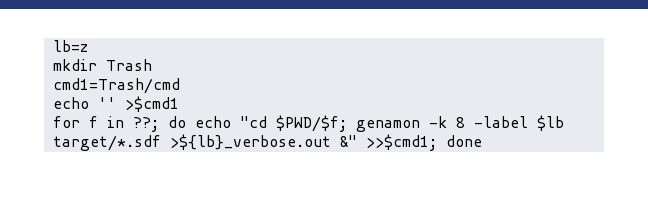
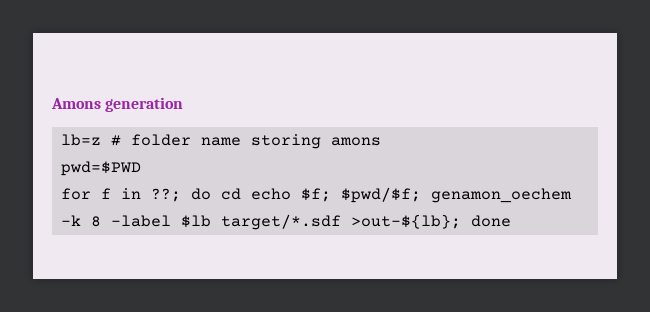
+ Amons generation
- lb=z
- mkdir Trash
- cmd1=Trash/cmd
- echo '' >$cmd1
+ lb=z # folder name storing amons
+ pwd=$PWD
- for f in ??; do echo "cd $PWD/$f; genamon -k 8 -label $lb target/*.sdf >${lb}_verbose.out &" >>$cmd1; done
+ for f in ??; do cd echo $f; $pwd/$f; genamon_oechem -k 8 -label $lb target/*.sdf >out-${lb}; done

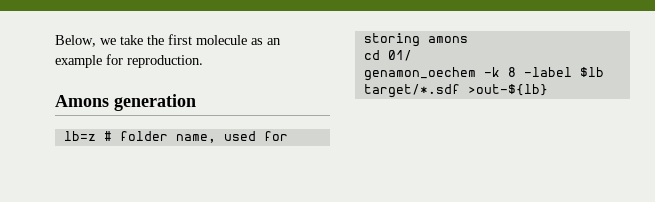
+ Below, we take the first molecule as an example for reproduction.
- lb=z # folder name storing amons
+ lb=z # folder name, used for storing amons
- pwd=$PWD
- for f in ??; do cd echo $f; $pwd/$f; genamon_oechem -k 8 -label $lb target/*.sdf >out-${lb}; done
+ cd 01/
+ genamon_oechem -k 8 -label $lb target/*.sdf >out-${lb}

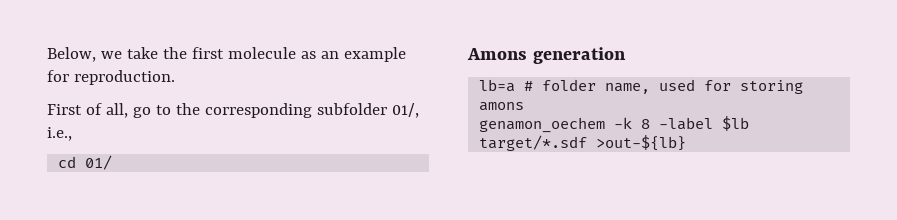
+ First of all, go to the corresponding subfolder 01/, i.e.,
+ cd 01/
- lb=z # folder name, used for storing amons
+ lb=a # folder name, used for storing amons
- cd 01/

